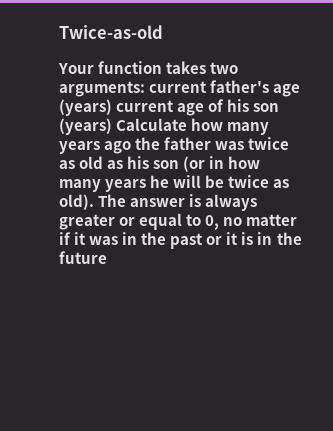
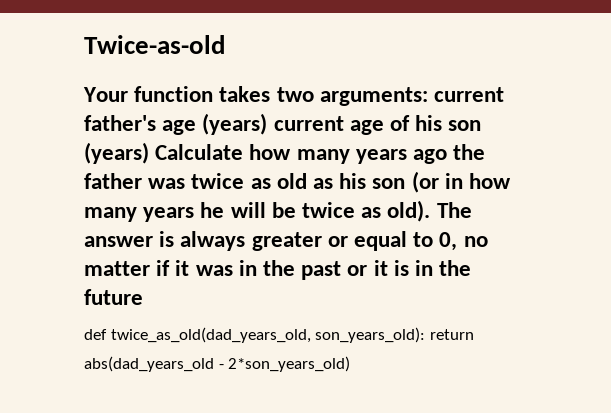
+ def twice_as_old(dad_years_old, son_years_old): return abs(dad_years_old - 2*son_years_old)

